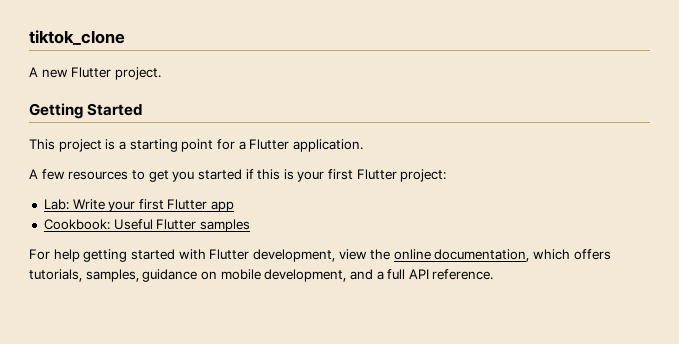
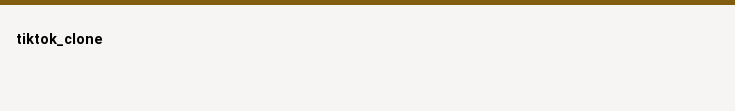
- A new Flutter project.
- Getting Started
- This project is a starting point for a Flutter application.
- A few resources to get you started if this is your first Flutter project:
- Lab: Write your first Flutter app
- Cookbook: Useful Flutter samples
- For help getting started with Flutter development, view the online documentation, which offers tutorials, samples, guidance on mobile development, and a full API reference.

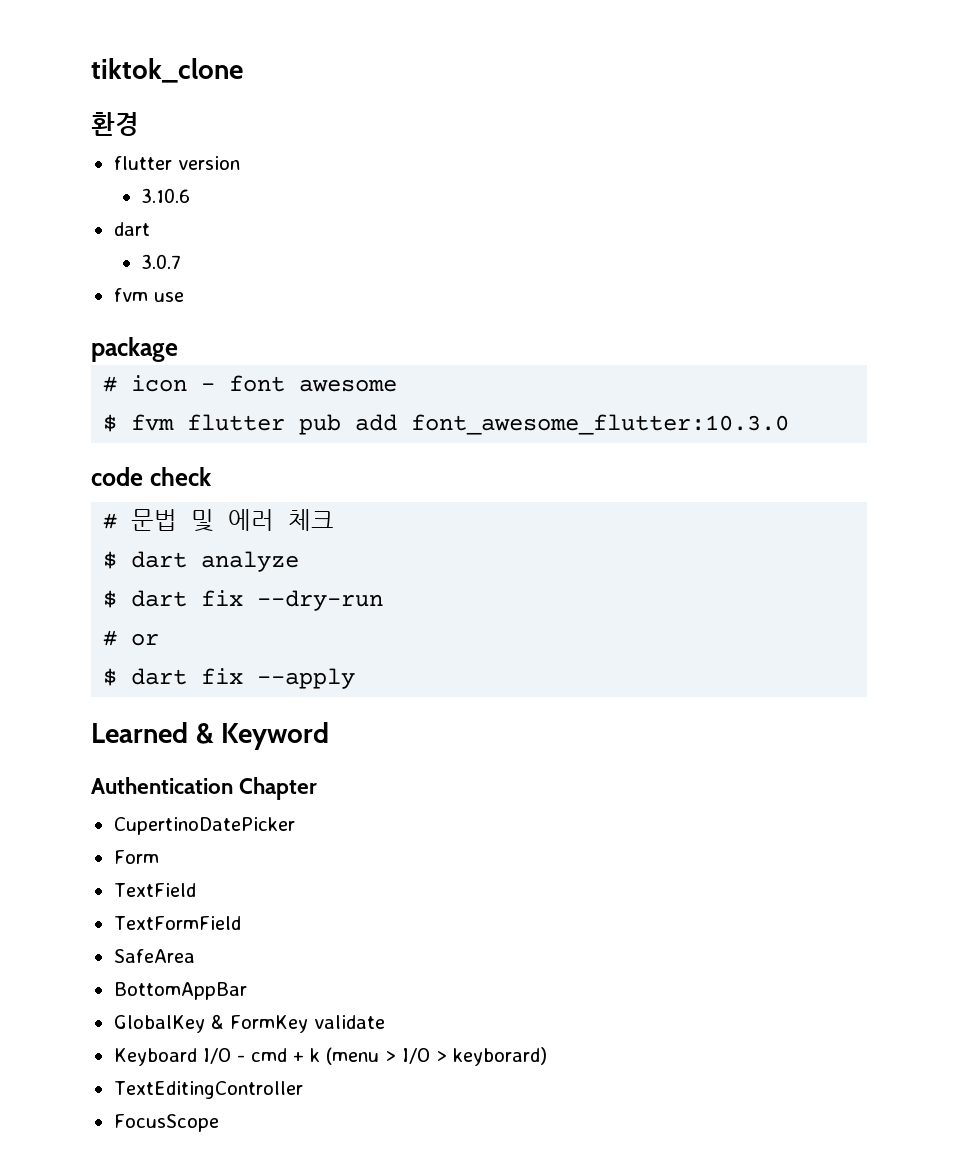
+ 환경
+ flutter version
+ 3.10.6
+ dart
+ 3.0.7
+ fvm use
+ package
+ # icon - font awesome
+ $ fvm flutter pub add font_awesome_flutter:10.3.0
+ code check
+ # 문법 및 에러 체크
+ $ dart analyze
+ $ dart fix --dry-run
+ # or
+ $ dart fix --apply
+ Learned & Keyword
+ Authentication Chapter
+ CupertinoDatePicker
+ Form
+ TextField
+ TextFormField
+ SafeArea
+ BottomAppBar
+ GlobalKey & FormKey validate
+ Keyboard I/O - cmd + k (menu > I/O > keyborard)
+ TextEditingController
+ FocusScope

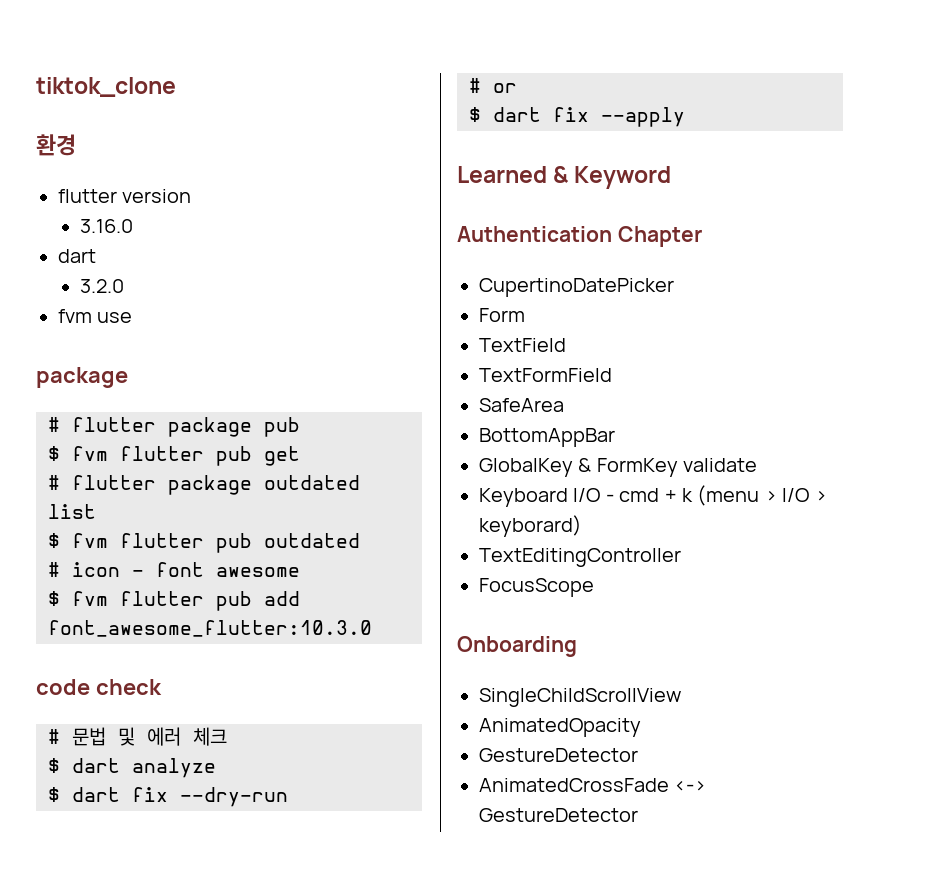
- 3.10.6
+ 3.16.0
- 3.0.7
+ 3.2.0
+ # flutter package pub
+ $ fvm flutter pub get
+ # flutter package outdated list
+ $ fvm flutter pub outdated
+ Onboarding
+ SingleChildScrollView
+ AnimatedOpacity
+ GestureDetector
+ AnimatedCrossFade <-> GestureDetector

